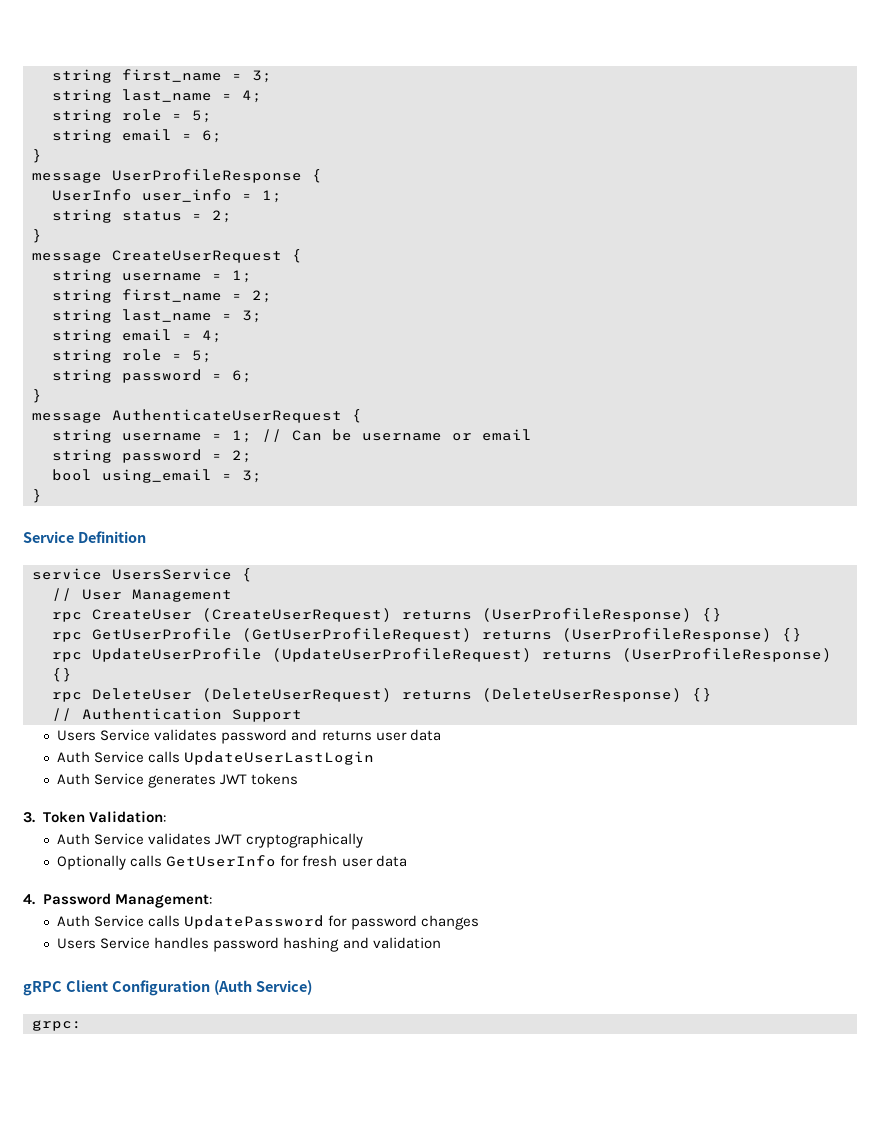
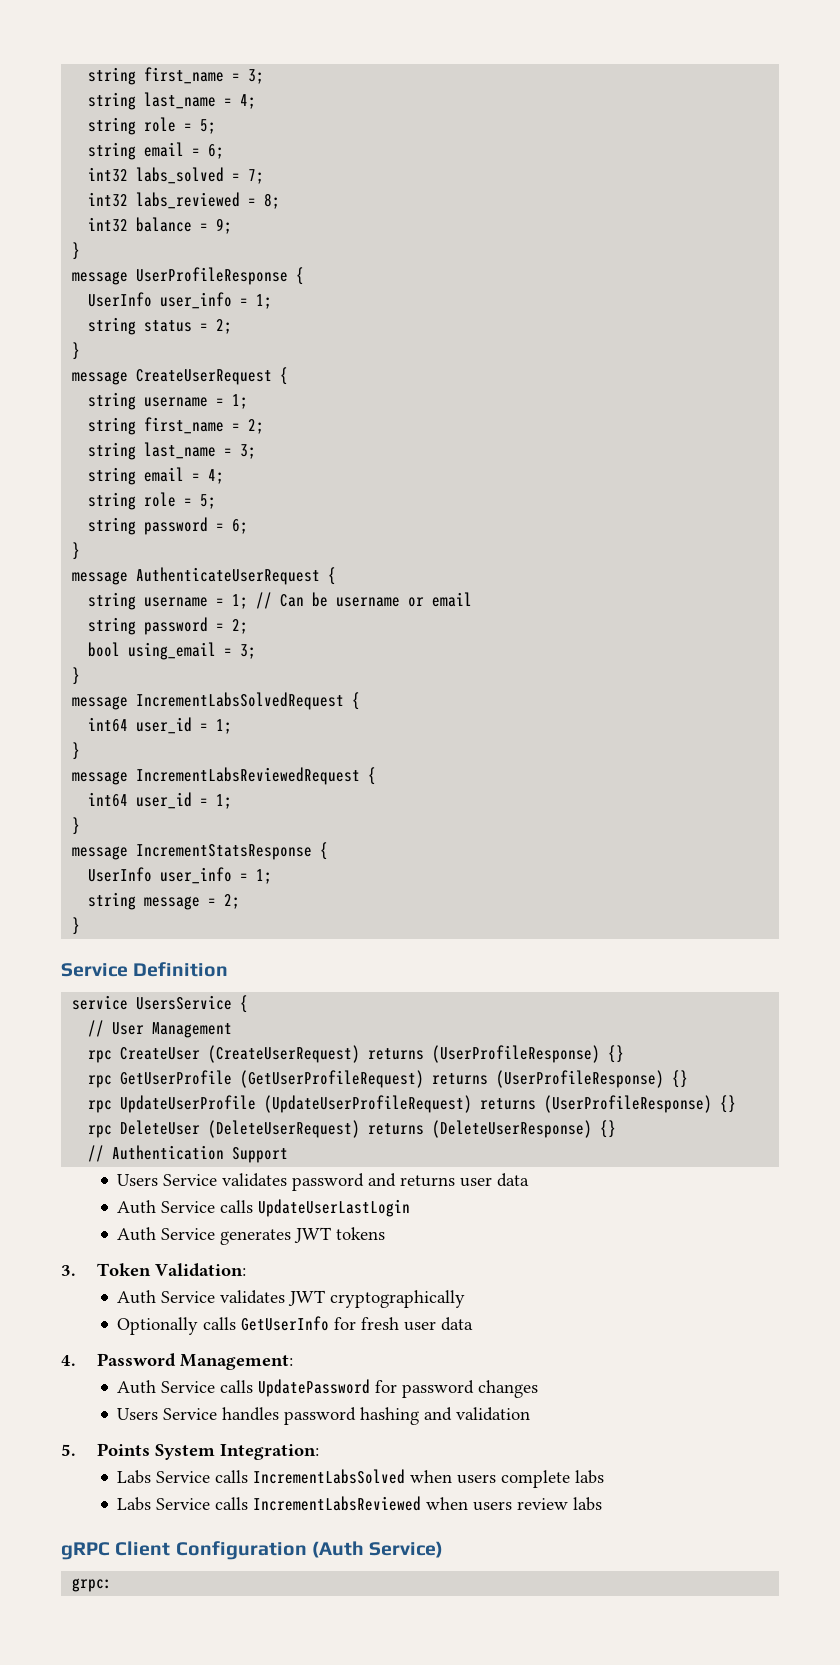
+ int32 labs_solved = 7;
+ int32 labs_reviewed = 8;
+ int32 balance = 9;
+ message IncrementLabsSolvedRequest {
+ int64 user_id = 1;
+ }
+ message IncrementLabsReviewedRequest {
+ int64 user_id = 1;
+ }
+ message IncrementStatsResponse {
+ UserInfo user_info = 1;
+ string message = 2;
+ }
+ 5. Points System Integration:
+ Labs Service calls IncrementLabsSolved when users complete labs
+ Labs Service calls IncrementLabsReviewed when users review labs

